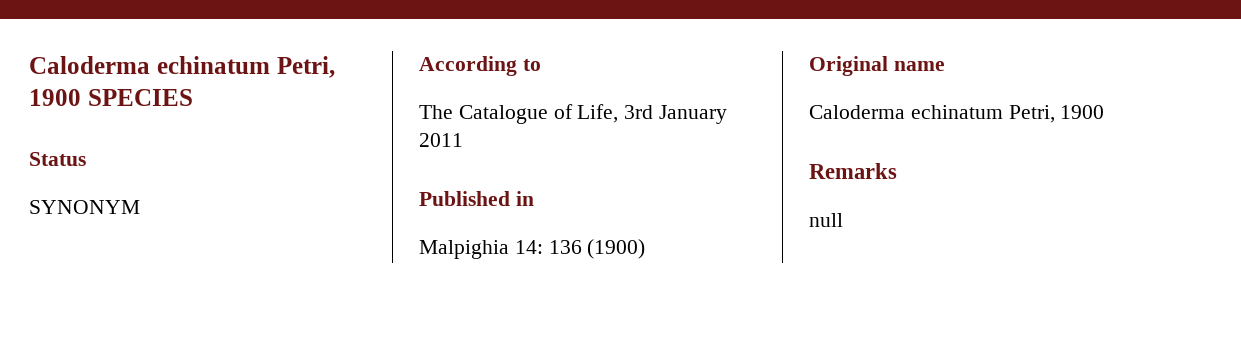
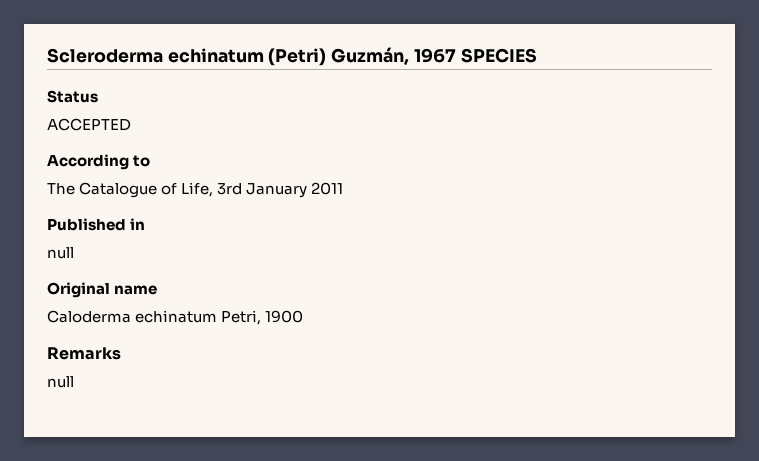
- Caloderma echinatum Petri, 1900 SPECIES
+ Scleroderma echinatum (Petri) Guzmán, 1967 SPECIES
- SYNONYM
+ ACCEPTED
  Published in
- Malpighia 14: 136 (1900)
+ null

